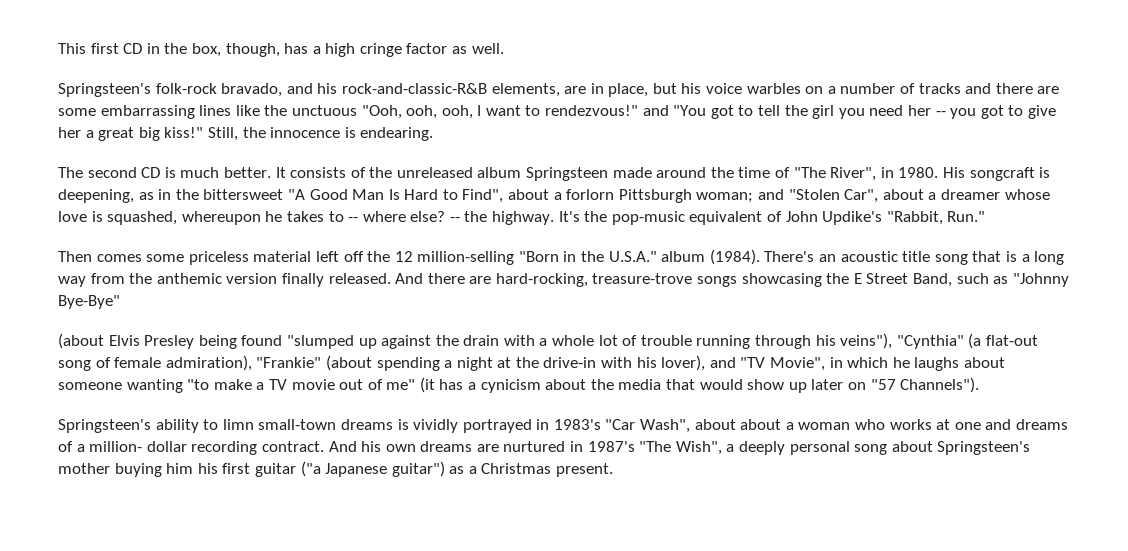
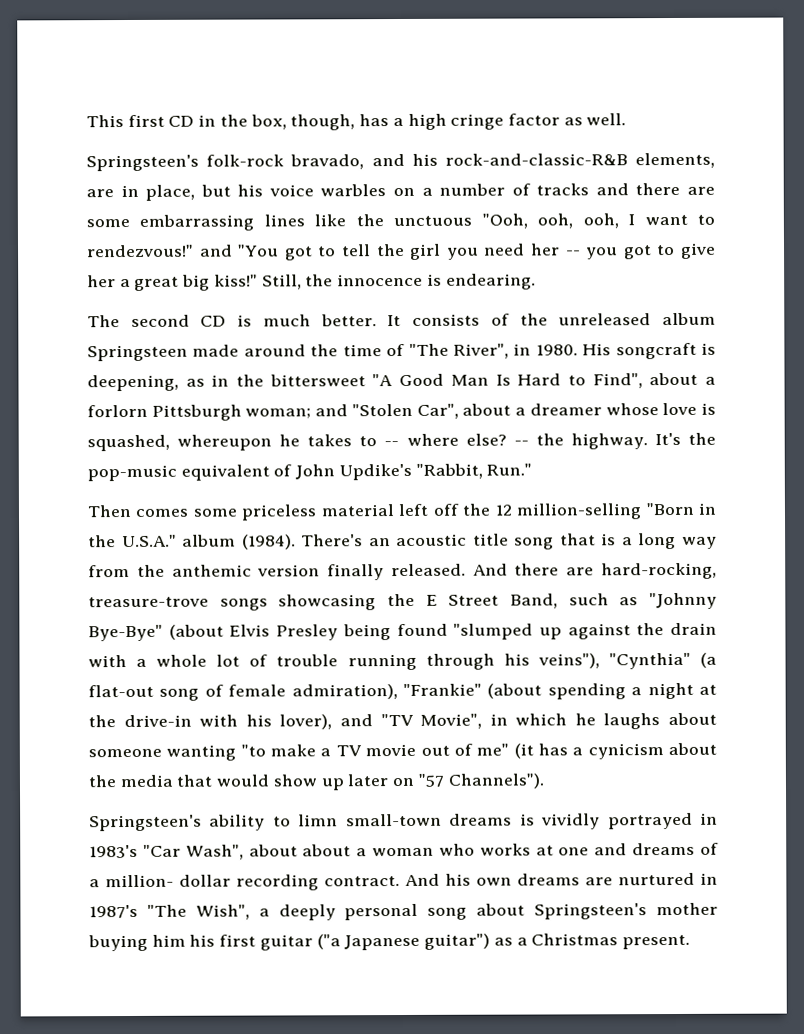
- And there are hard-rocking, treasure-trove songs showcasing the E Street Band, such as "Johnny Bye-Bye"
- (about Elvis Presley being found "slumped up against the drain with a whole lot of trouble running through his veins"), "Cynthia" (a flat-out song of female admiration), "Frankie" (about spending a night at the drive-in with his lover), and "TV Movie", in which he laughs about someone wanting "to make a TV movie out of me" (it has a cynicism about the media that would show up later on "57 Channels").
+ And there are hard-rocking, treasure-trove songs showcasing the E Street Band, such as "Johnny Bye-Bye" (about Elvis Presley being found "slumped up against the drain with a whole lot of trouble running through his veins"), "Cynthia" (a flat-out song of female admiration), "Frankie" (about spending a night at the drive-in with his lover), and "TV Movie", in which he laughs about someone wanting "to make a TV movie out of me" (it has a cynicism about the media that would show up later on "57 Channels").

